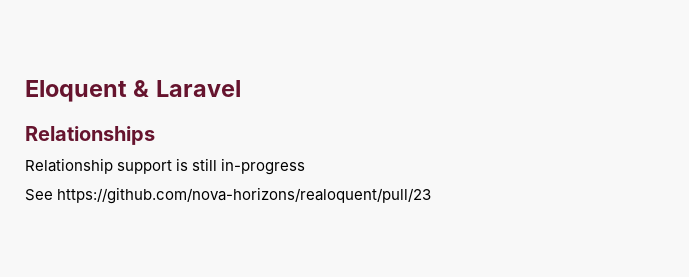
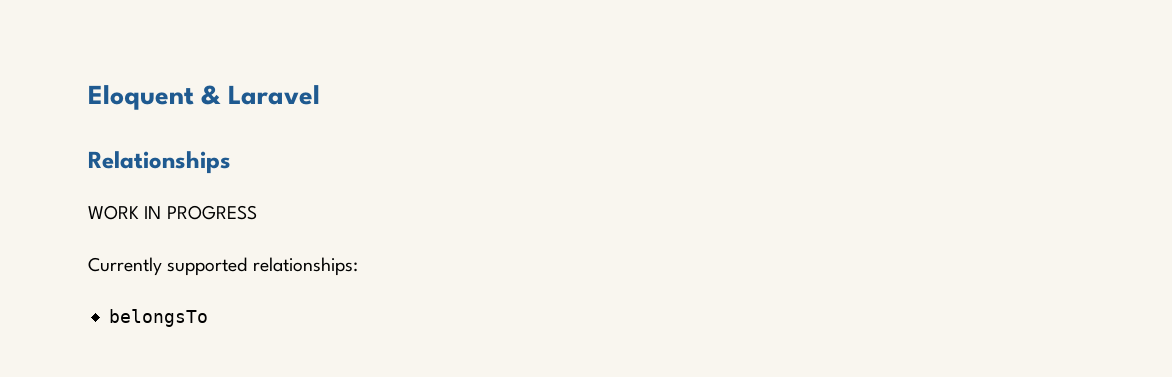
- Relationship support is still in-progress
- See https://github.com/nova-horizons/realoquent/pull/23
+ WORK IN PROGRESS
+ Currently supported relationships:
+ belongsTo

